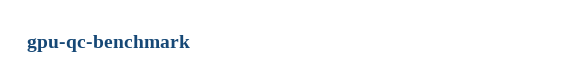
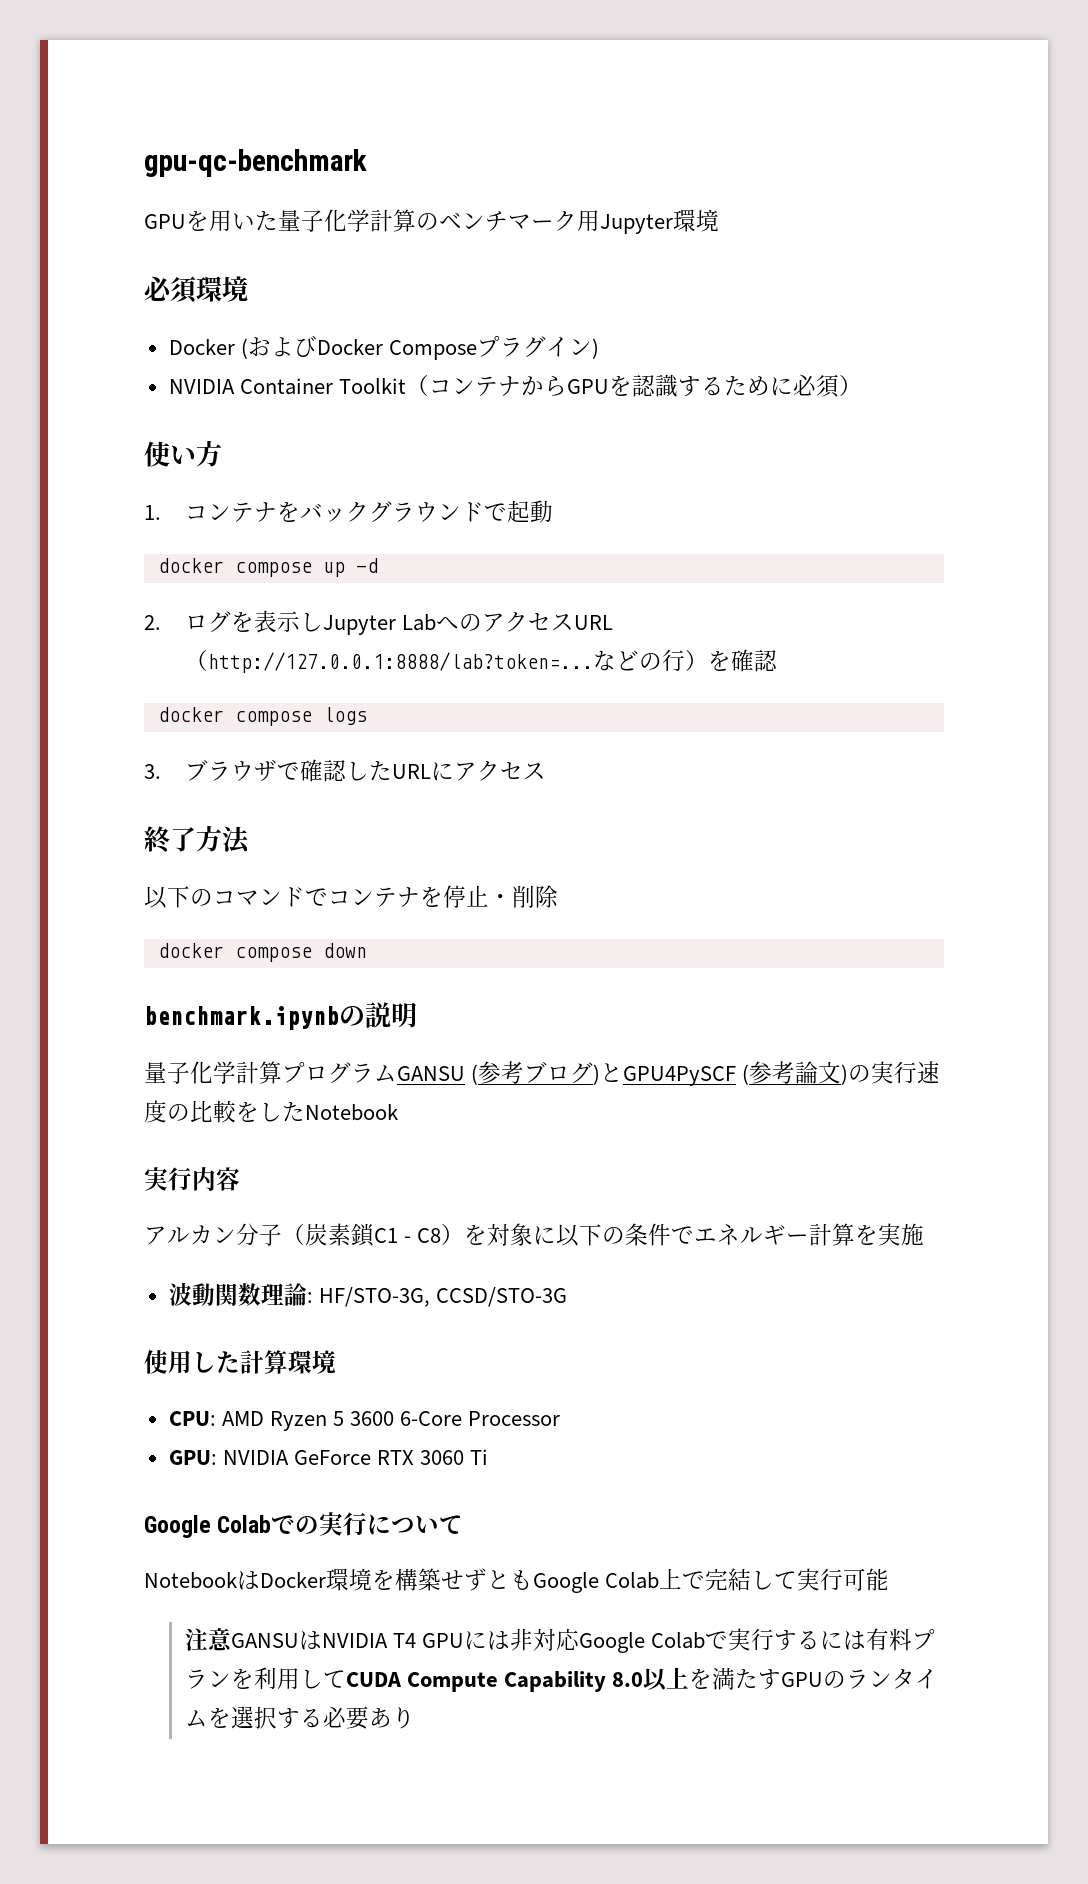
+ GPUを用いた量子化学計算のベンチマーク用Jupyter環境
+ 必須環境
+ Docker (およびDocker Composeプラグイン)
+ NVIDIA Container Toolkit（コンテナからGPUを認識するために必須）
+ 使い方
+ 1.コンテナをバックグラウンドで起動
+ docker compose up -d
+ 2.ログを表示しJupyter LabへのアクセスURL（http://127.0.0.1:8888/lab?token=...などの行）を確認
+ docker compose logs
+ 3.ブラウザで確認したURLにアクセス
+ 終了方法
+ 以下のコマンドでコンテナを停止・削除
+ docker compose down
+ benchmark.ipynbの説明
+ 量子化学計算プログラムGANSU (参考ブログ)とGPU4PySCF (参考論文)の実行速度の比較をしたNotebook
+ 実行内容
+ アルカン分子（炭素鎖C1 - C8）を対象に以下の条件でエネルギー計算を実施
+ 波動関数理論: HF/STO-3G, CCSD/STO-3G
+ 使用した計算環境
+ CPU: AMD Ryzen 5 3600 6-Core Processor
+ GPU: NVIDIA GeForce RTX 3060 Ti
+ Google Colabでの実行について
+ NotebookはDocker環境を構築せずともGoogle Colab上で完結して実行可能
+ 注意GANSUはNVIDIA T4 GPUには非対応Google Colabで実行するには有料プランを利用してCUDA Compute Capability 8.0以上を満たすGPUのランタイムを選択する必要あり

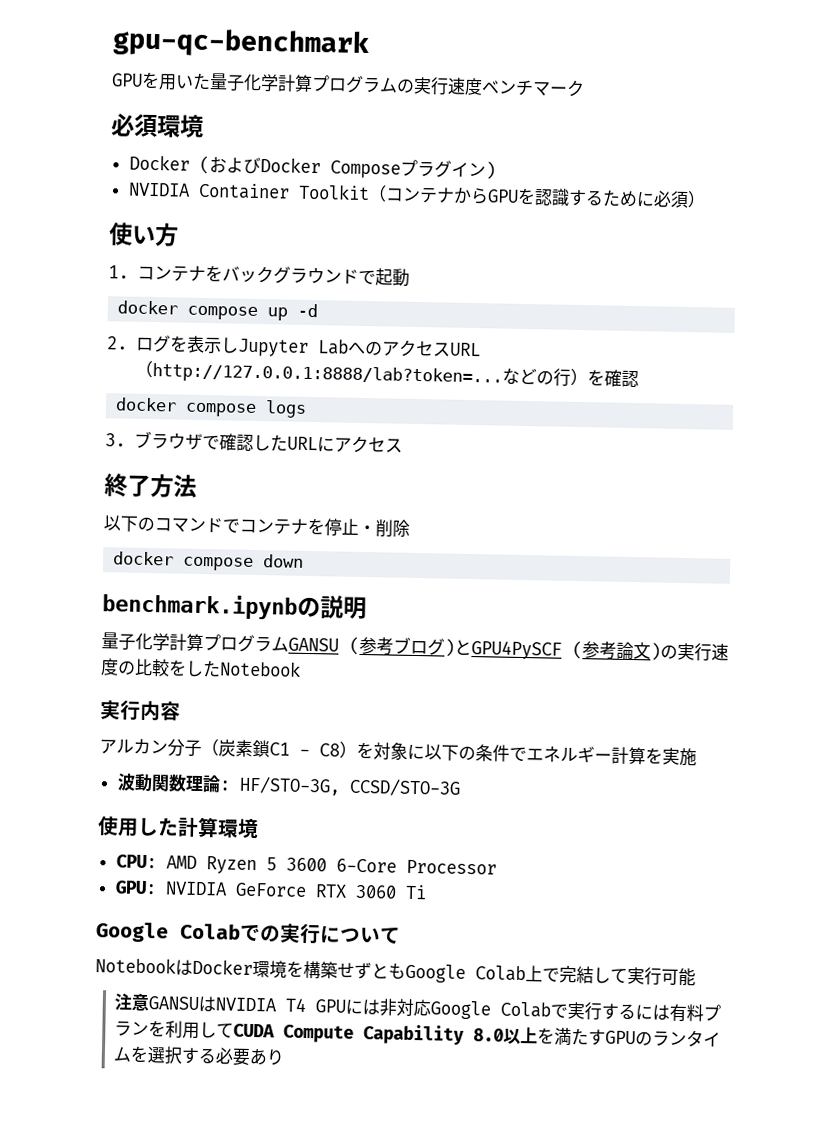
- GPUを用いた量子化学計算のベンチマーク用Jupyter環境
+ GPUを用いた量子化学計算プログラムの実行速度ベンチマーク

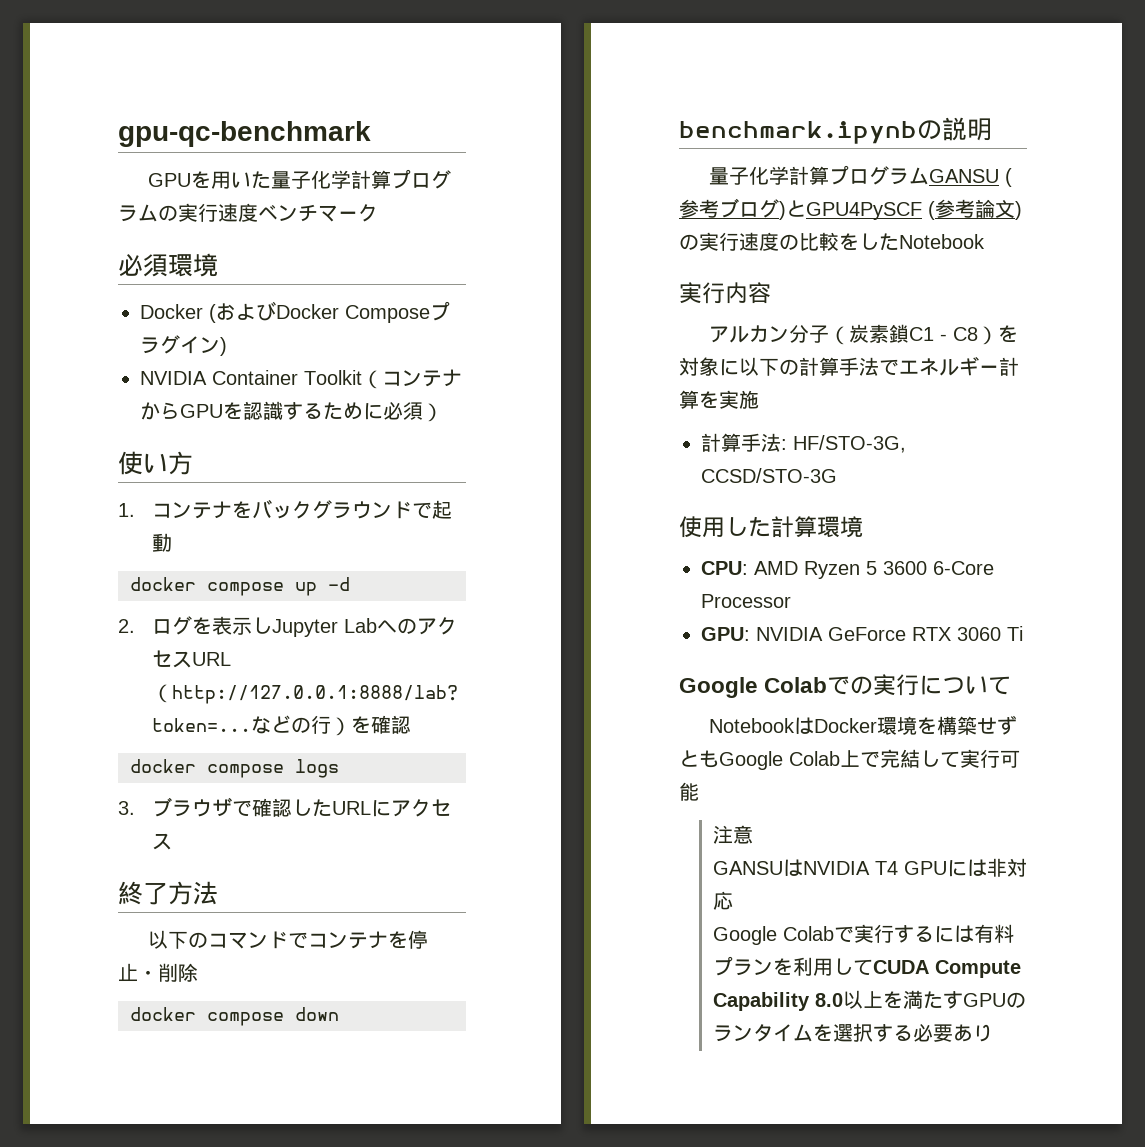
- アルカン分子（炭素鎖C1 - C8）を対象に以下の条件でエネルギー計算を実施
+ アルカン分子（炭素鎖C1 - C8）を対象に以下の計算手法でエネルギー計算を実施
- 波動関数理論: HF/STO-3G, CCSD/STO-3G
+ 計算手法: HF/STO-3G, CCSD/STO-3G
- 注意GANSUはNVIDIA T4 GPUには非対応Google Colabで実行するには有料プランを利用してCUDA Compute Capability 8.0以上を満たすGPUのランタイムを選択する必要あり
+ 注意
+ GANSUはNVIDIA T4 GPUには非対応
+ Google Colabで実行するには有料プランを利用してCUDA Compute Capability 8.0以上を満たすGPUのランタイムを選択する必要あり

